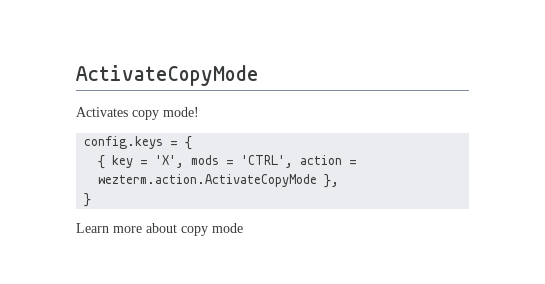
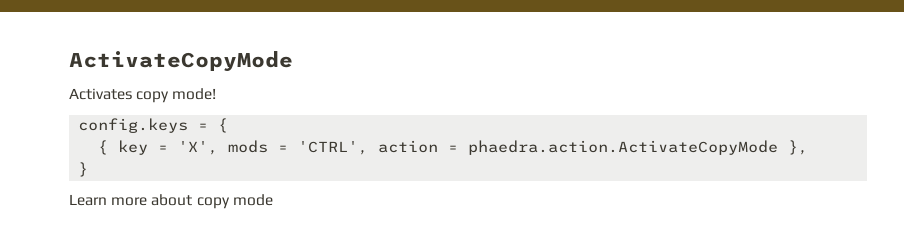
- { key = 'X', mods = 'CTRL', action = wezterm.action.ActivateCopyMode },
+ { key = 'X', mods = 'CTRL', action = phaedra.action.ActivateCopyMode },

